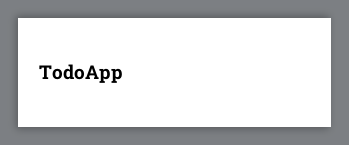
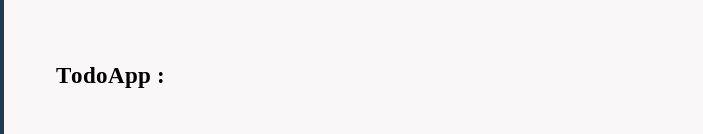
- TodoApp
+ TodoApp :

